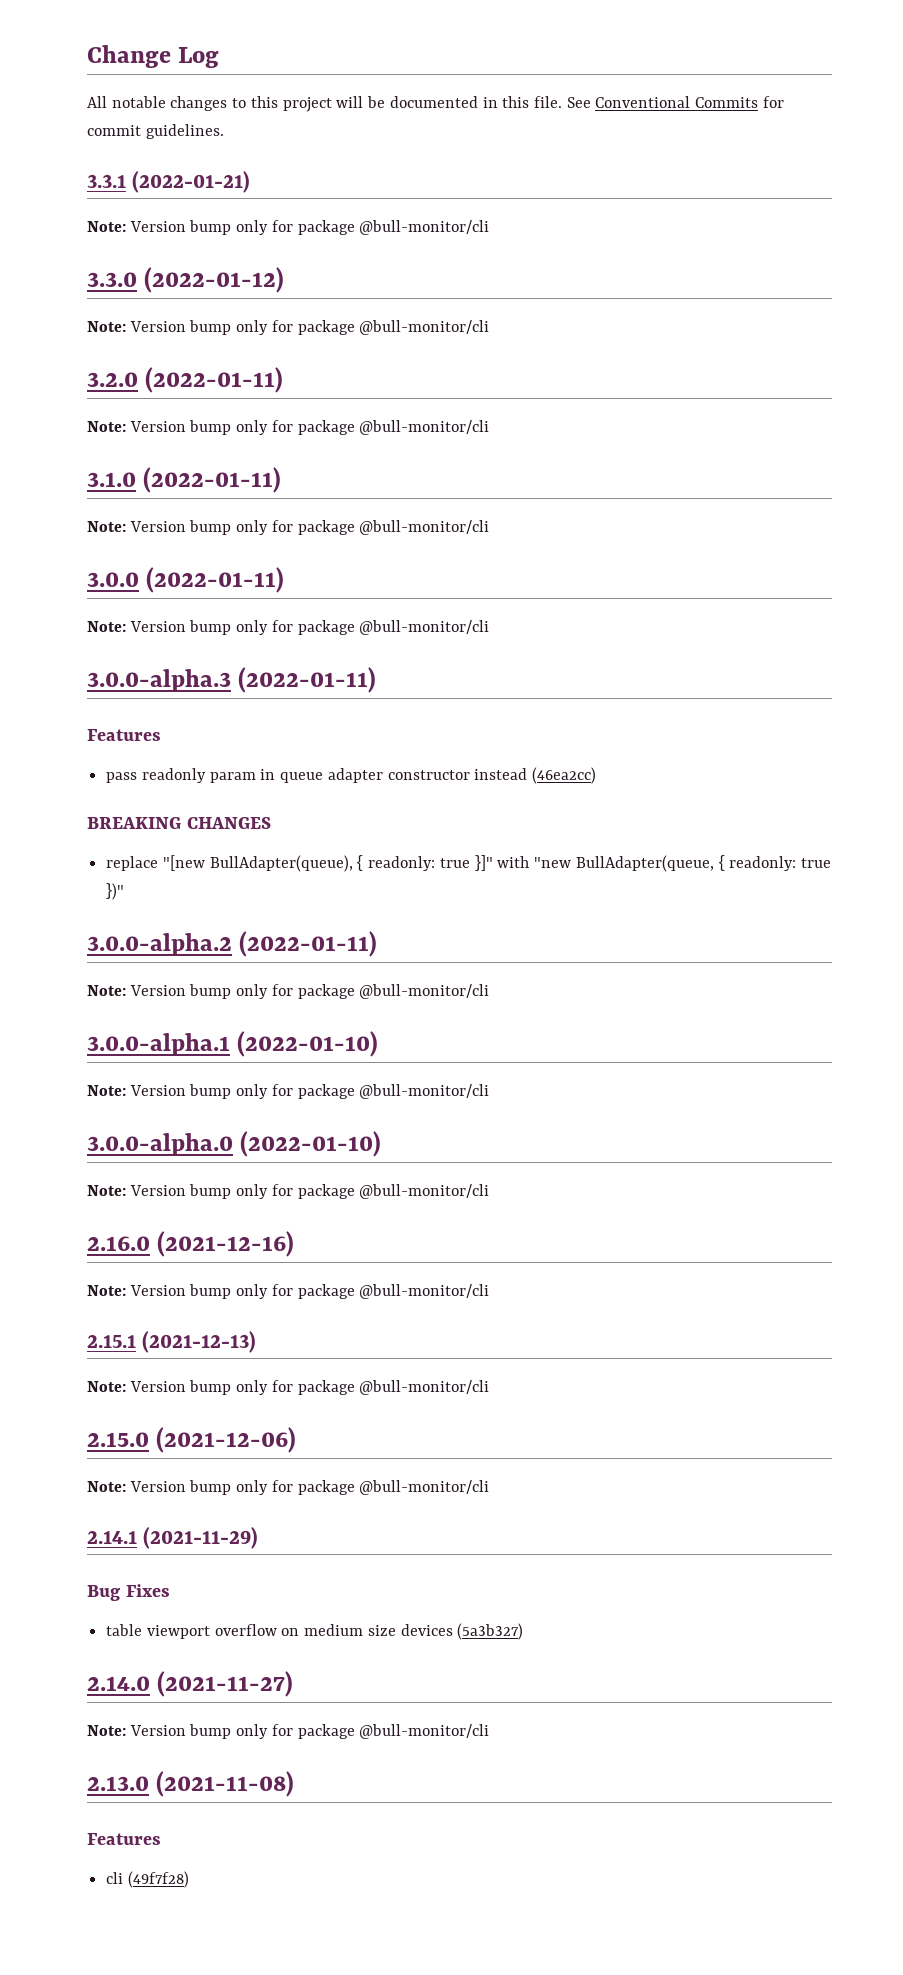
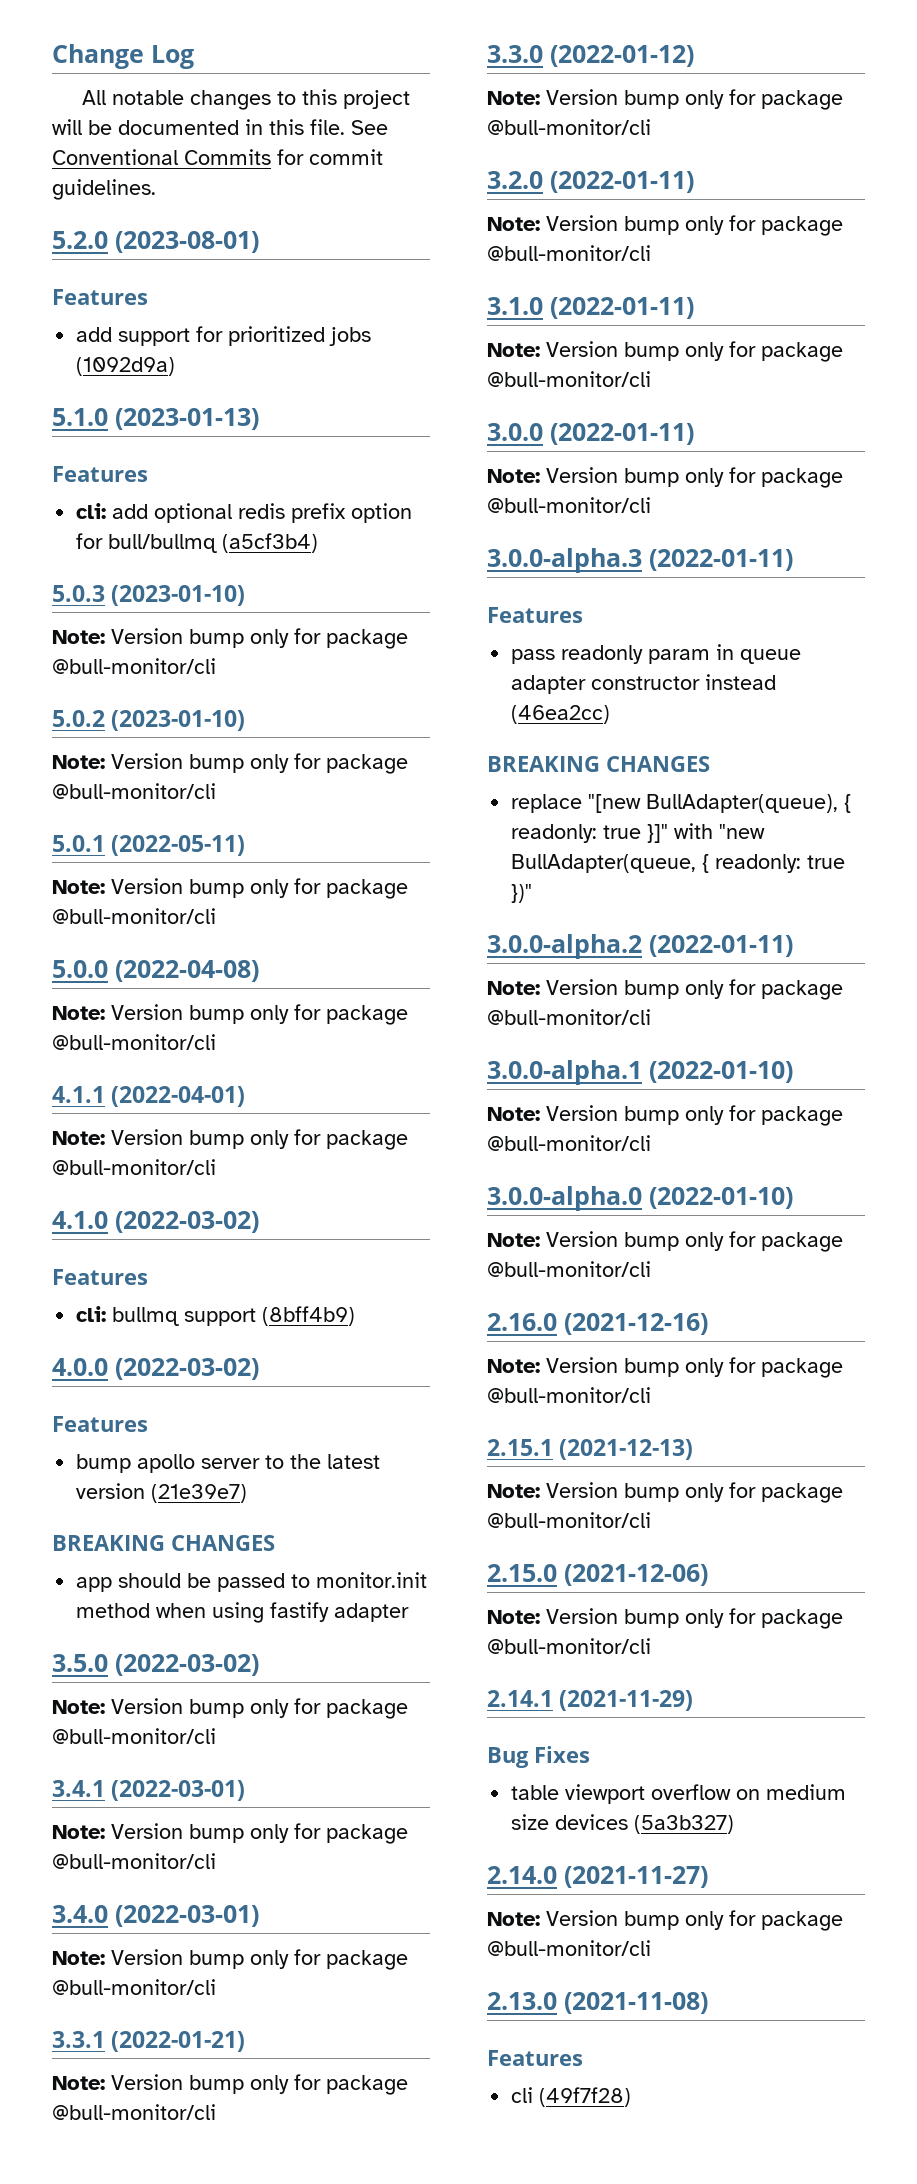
+ 5.2.0 (2023-08-01)
+ Features
+ add support for prioritized jobs (1092d9a)
+ 5.1.0 (2023-01-13)
+ Features
+ cli: add optional redis prefix option for bull/bullmq (a5cf3b4)
+ 5.0.3 (2023-01-10)
+ Note: Version bump only for package @bull-monitor/cli
+ 5.0.2 (2023-01-10)
+ Note: Version bump only for package @bull-monitor/cli
+ 5.0.1 (2022-05-11)
+ Note: Version bump only for package @bull-monitor/cli
+ 5.0.0 (2022-04-08)
+ Note: Version bump only for package @bull-monitor/cli
+ 4.1.1 (2022-04-01)
+ Note: Version bump only for package @bull-monitor/cli
+ 4.1.0 (2022-03-02)
+ Features
+ cli: bullmq support (8bff4b9)
+ 4.0.0 (2022-03-02)
+ Features
+ bump apollo server to the latest version (21e39e7)
+ BREAKING CHANGES
+ app should be passed to monitor.init method when using fastify adapter
+ 3.5.0 (2022-03-02)
+ Note: Version bump only for package @bull-monitor/cli
+ 3.4.1 (2022-03-01)
+ Note: Version bump only for package @bull-monitor/cli
+ 3.4.0 (2022-03-01)
+ Note: Version bump only for package @bull-monitor/cli

